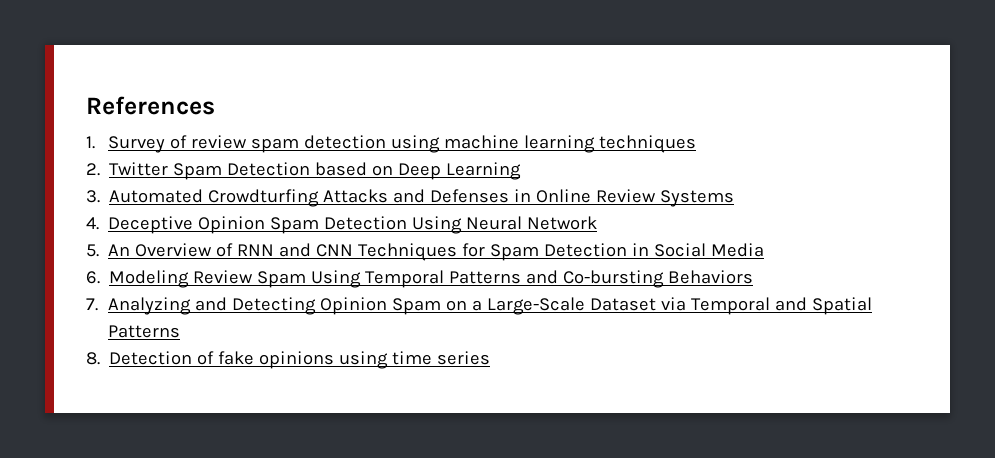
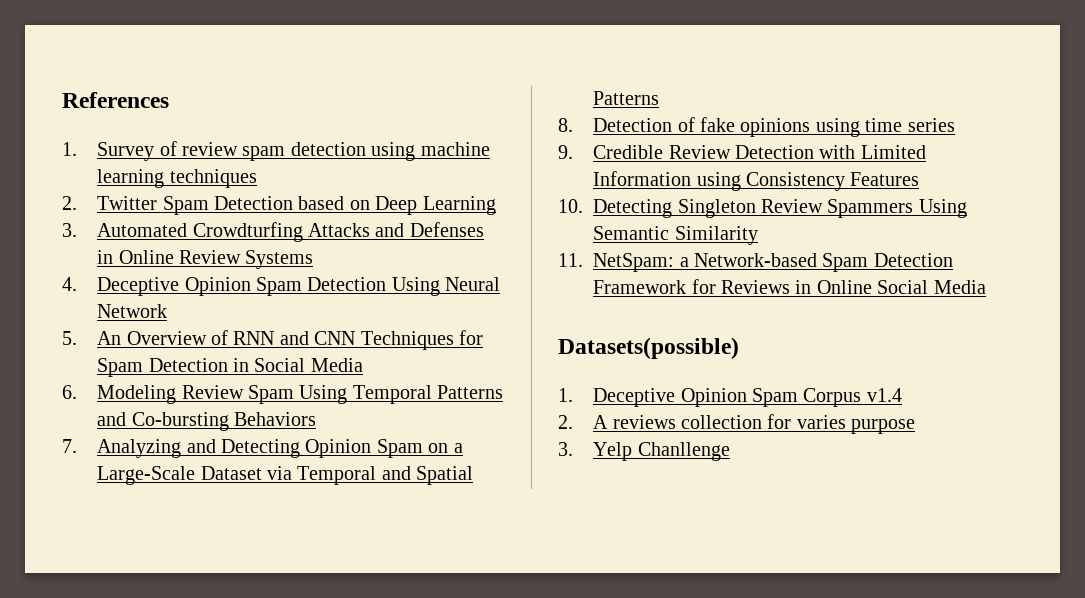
+ 9. Credible Review Detection with Limited Information using Consistency Features
+ 10. Detecting Singleton Review Spammers Using Semantic Similarity
+ 11. NetSpam: a Network-based Spam Detection Framework for Reviews in Online Social Media
+ Datasets(possible)
+ 1. Deceptive Opinion Spam Corpus v1.4
+ 2. A reviews collection for varies purpose
+ 3. Yelp Chanllenge

